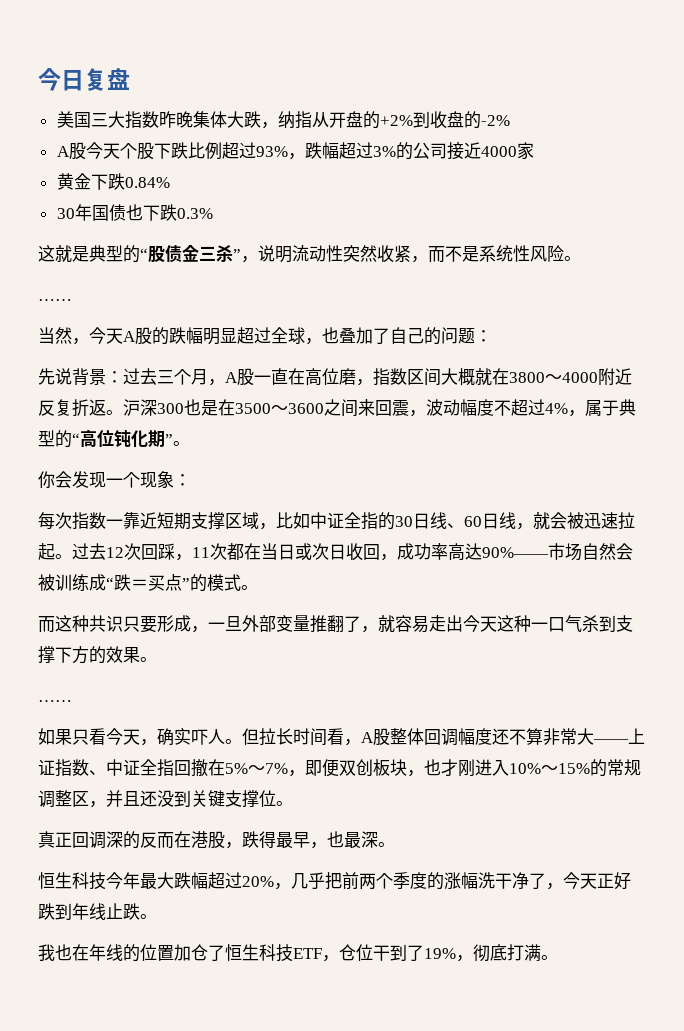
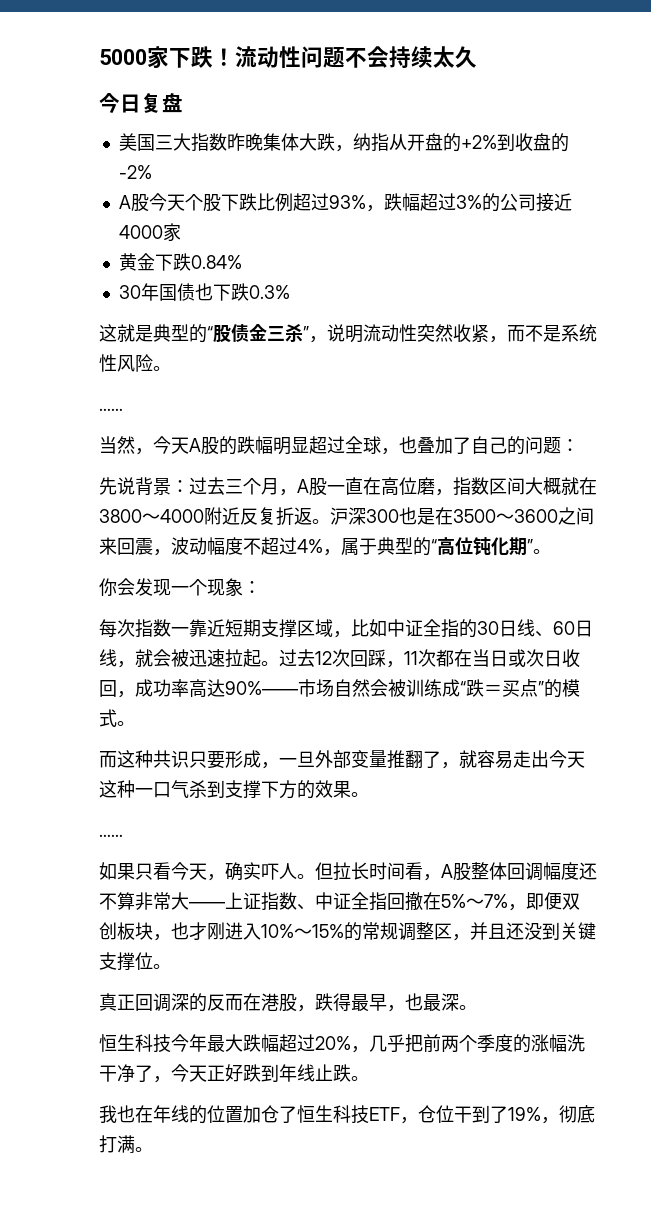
+ 5000家下跌！流动性问题不会持续太久

